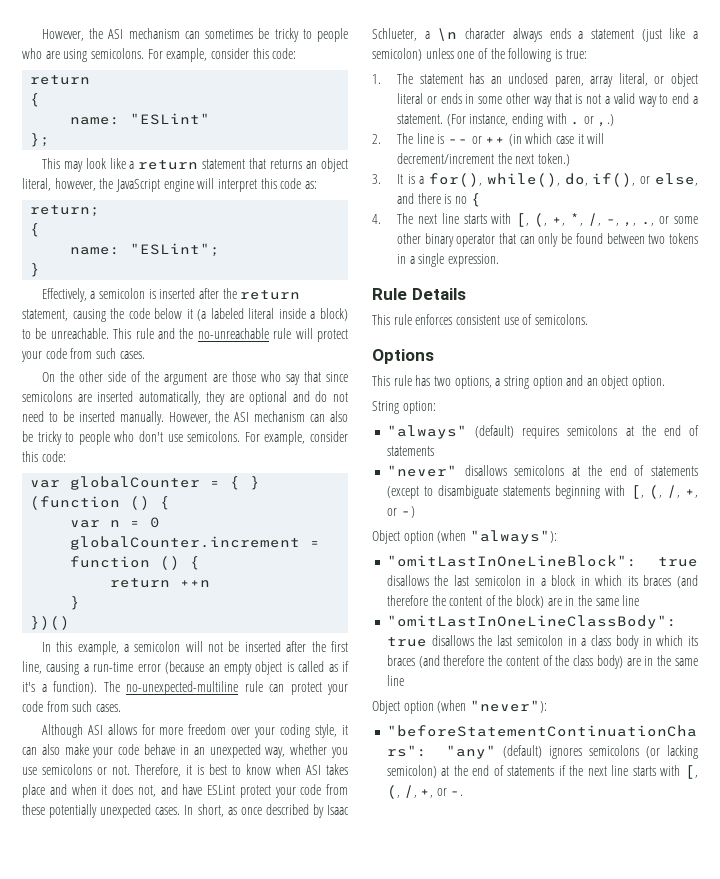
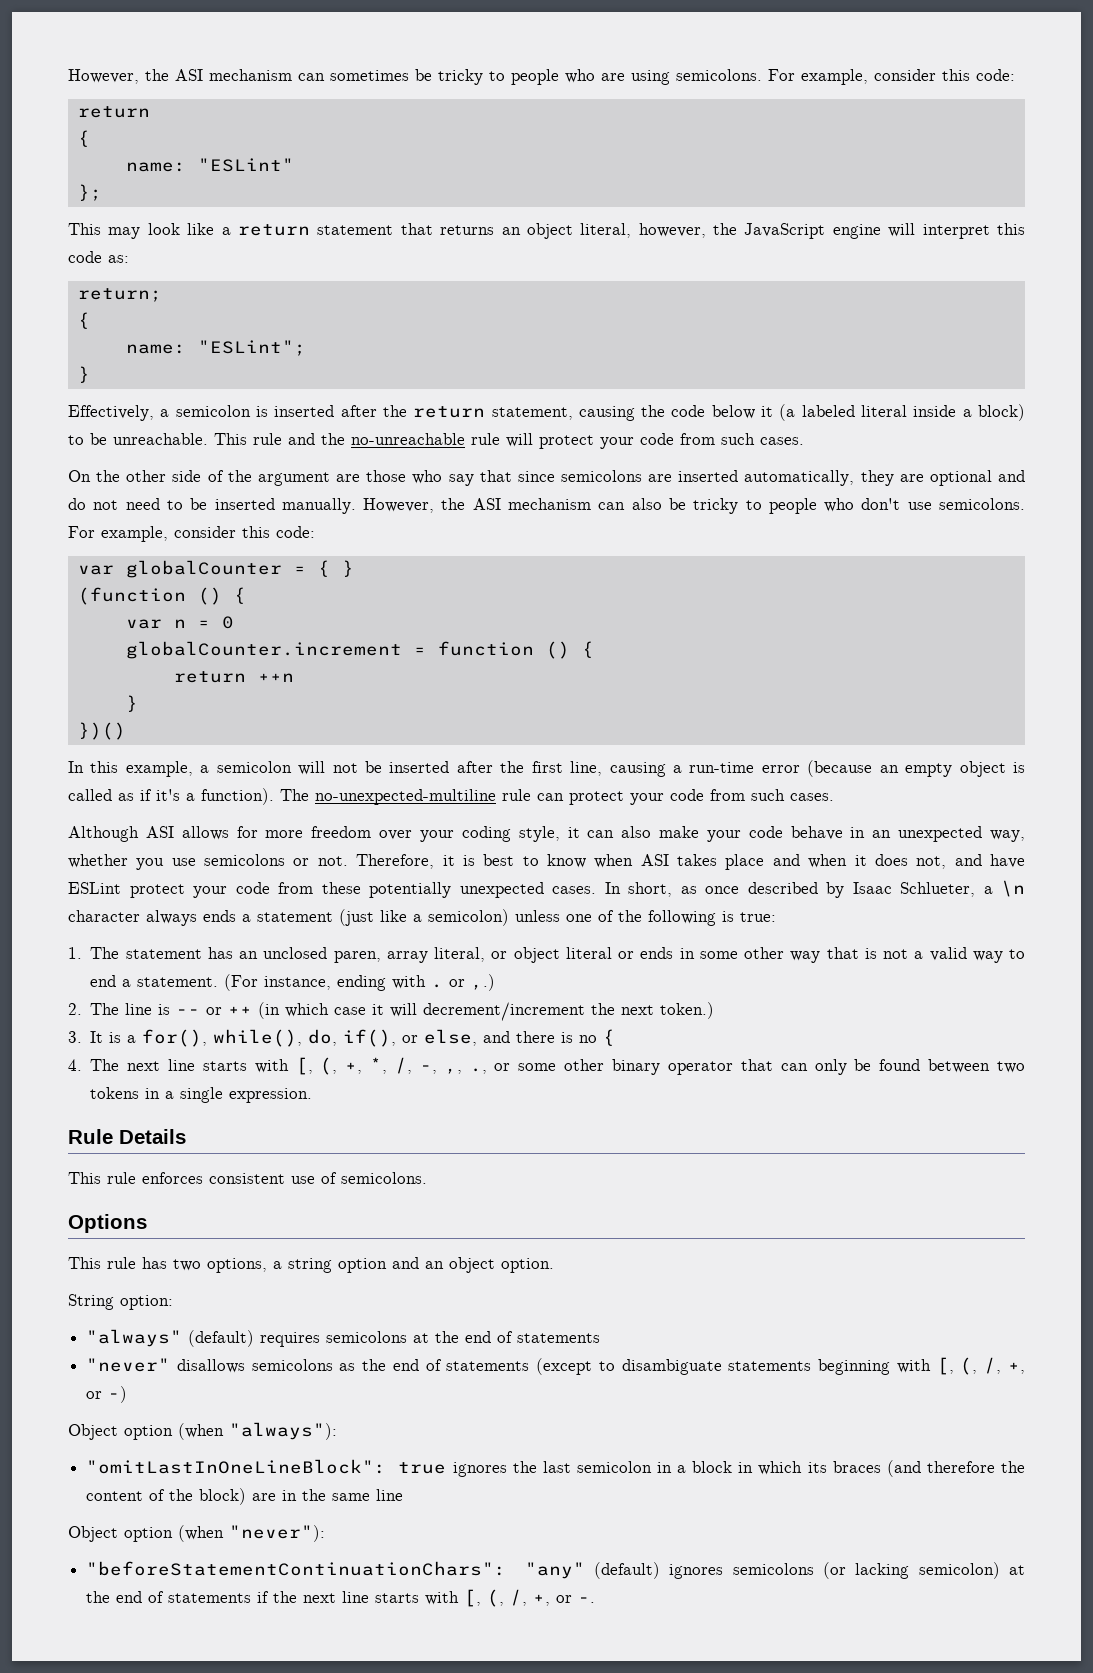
- "never" disallows semicolons at the end of statements (except to disambiguate statements beginning with [, (, /, +, or -)
+ "never" disallows semicolons as the end of statements (except to disambiguate statements beginning with [, (, /, +, or -)
- "omitLastInOneLineBlock": true disallows the last semicolon in a block in which its braces (and therefore the content of the block) are in the same line
+ "omitLastInOneLineBlock": true ignores the last semicolon in a block in which its braces (and therefore the content of the block) are in the same line
- "omitLastInOneLineClassBody": true disallows the last semicolon in a class body in which its braces (and therefore the content of the class body) are in the same line

